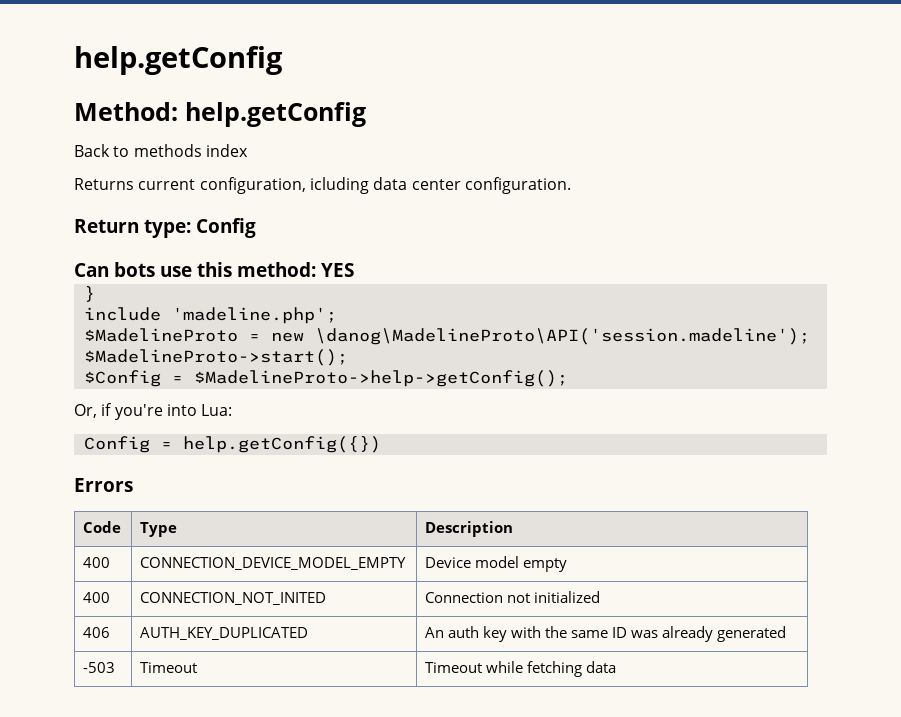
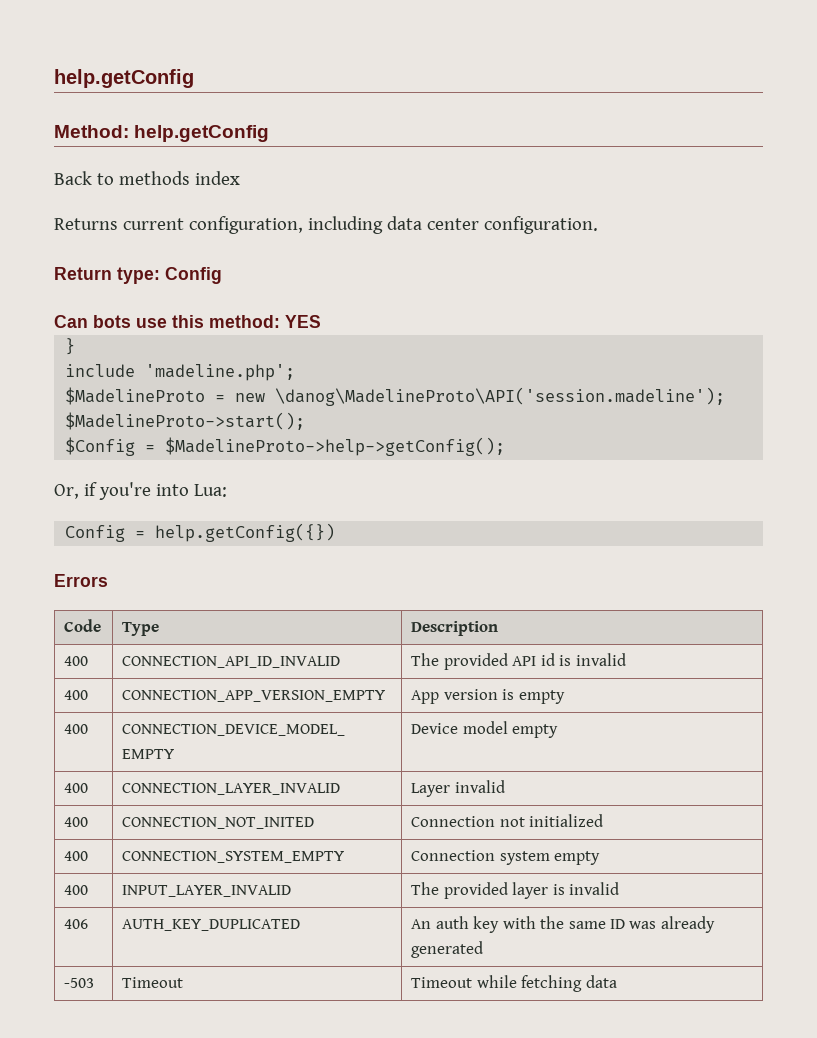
- Returns current configuration, icluding data center configuration.
+ Returns current configuration, including data center configuration.
+ 400 | CONNECTION_API_ID_INVALID | The provided API id is invalid
+ 400 | CONNECTION_APP_VERSION_EMPTY | App version is empty
+ 400 | CONNECTION_LAYER_INVALID | Layer invalid
+ 400 | CONNECTION_SYSTEM_EMPTY | Connection system empty
+ 400 | INPUT_LAYER_INVALID | The provided layer is invalid

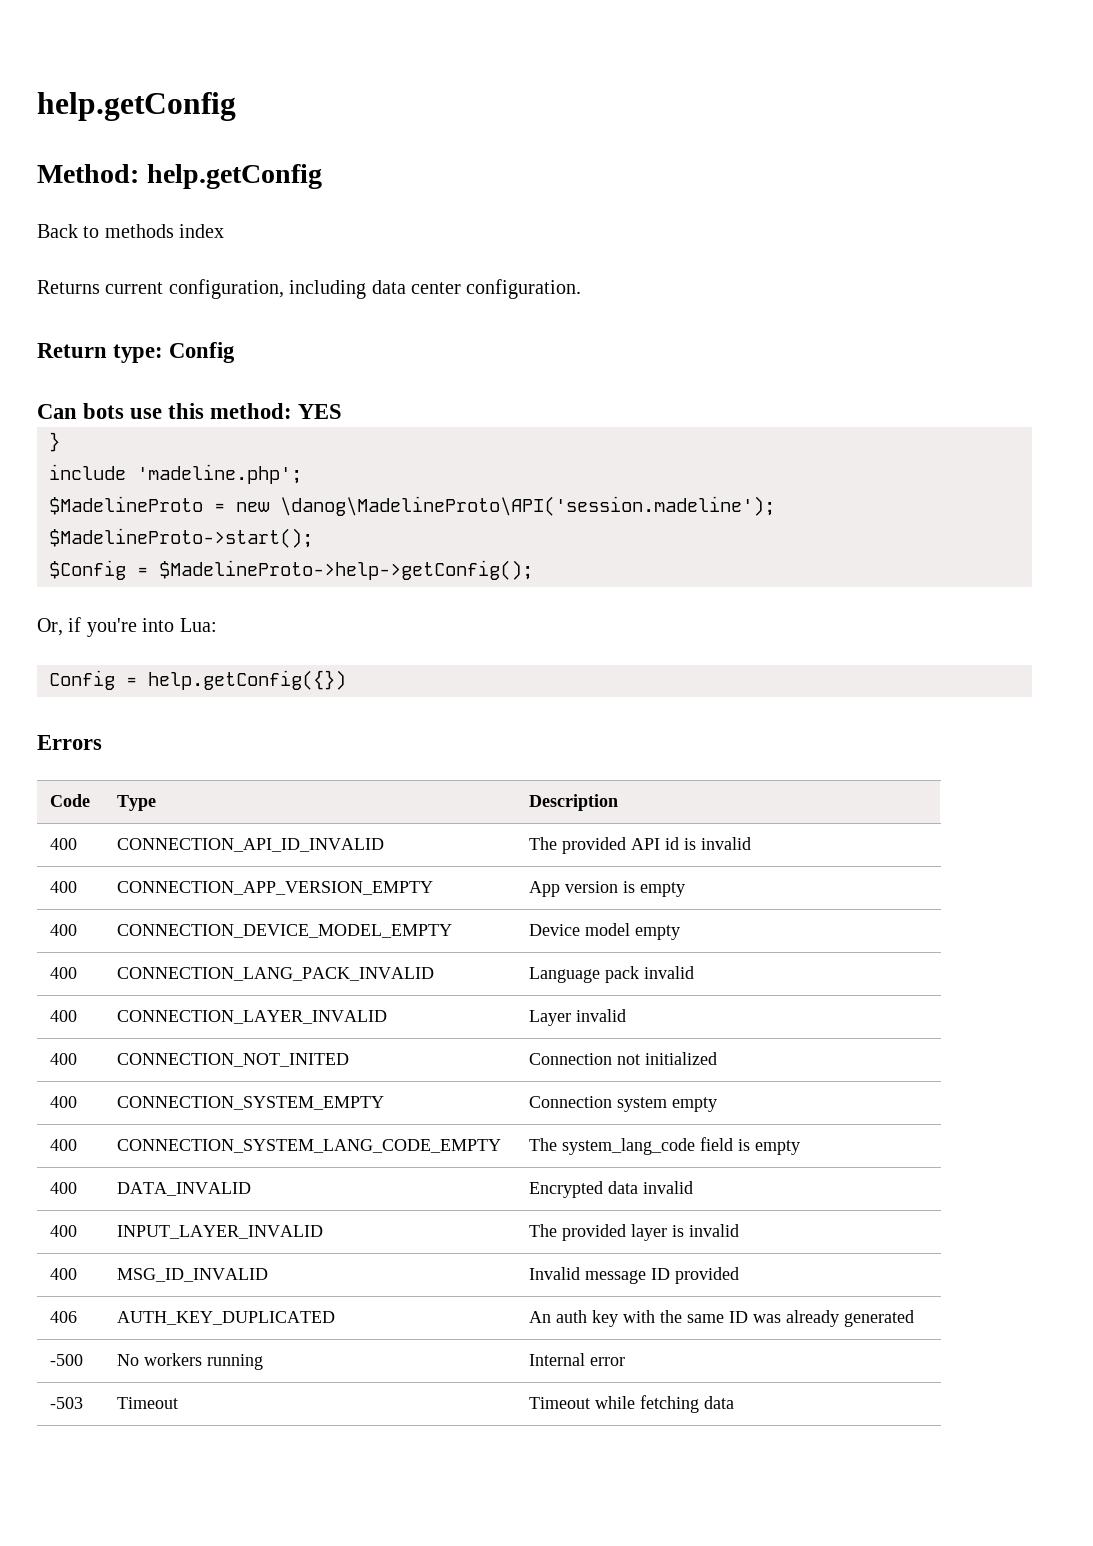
+ 400 | CONNECTION_LANG_PACK_INVALID | Language pack invalid
+ 400 | CONNECTION_SYSTEM_LANG_CODE_EMPTY | The system_lang_code field is empty
+ 400 | DATA_INVALID | Encrypted data invalid
+ 400 | MSG_ID_INVALID | Invalid message ID provided
+ -500 | No workers running | Internal error

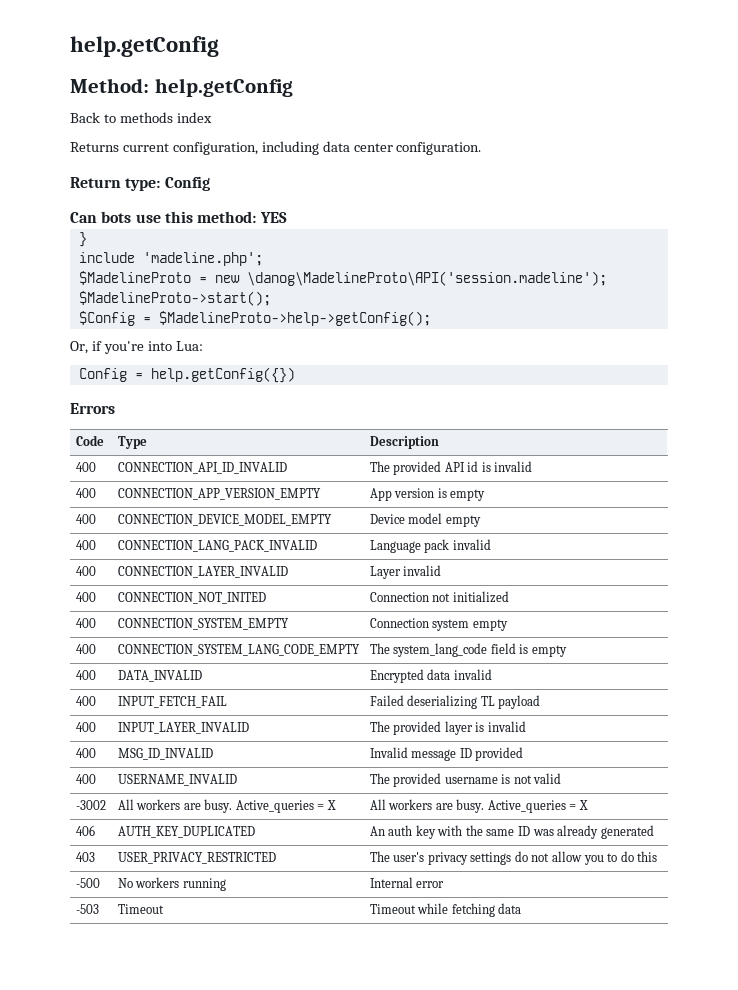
+ 400 | INPUT_FETCH_FAIL | Failed deserializing TL payload
+ 400 | USERNAME_INVALID | The provided username is not valid
+ -3002 | All workers are busy. Active_queries = X | All workers are busy. Active_queries = X
+ 403 | USER_PRIVACY_RESTRICTED | The user's privacy settings do not allow you to do this

